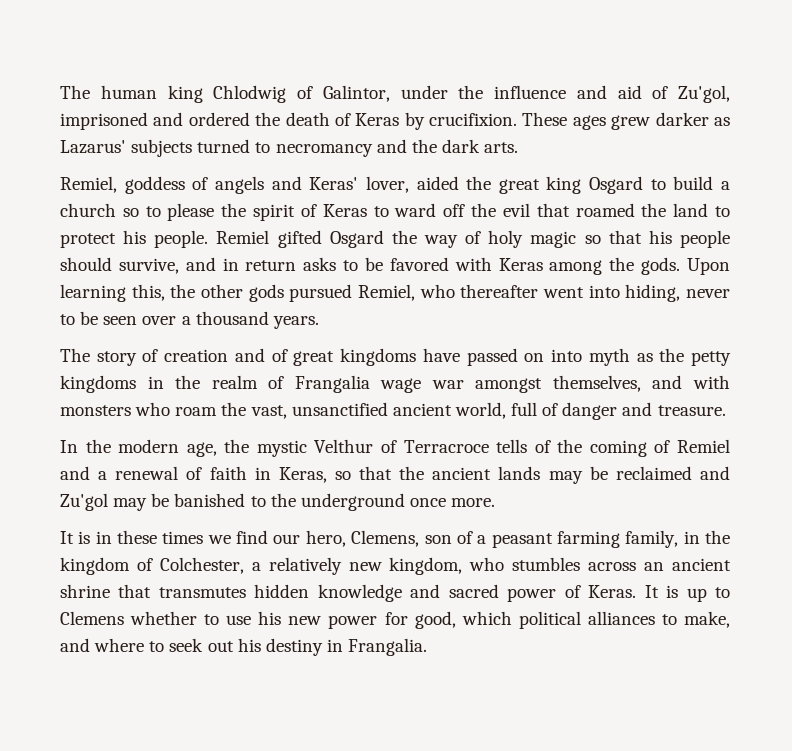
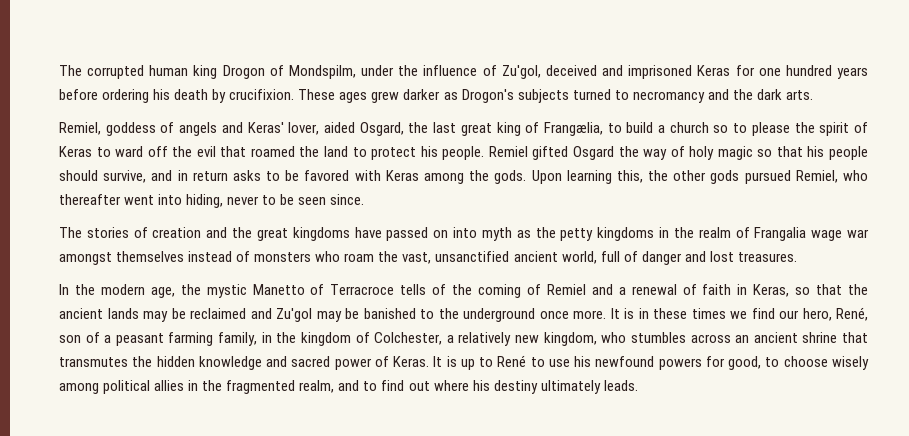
- The human king Chlodwig of Galintor, under the influence and aid of Zu'gol, imprisoned and ordered the death of Keras by crucifixion.
+ The corrupted human king Drogon of Mondspilm, under the influence of Zu'gol, deceived and imprisoned Keras for one hundred years before ordering his death by crucifixion.
- These ages grew darker as Lazarus' subjects turned to necromancy and the dark arts.
+ These ages grew darker as Drogon's subjects turned to necromancy and the dark arts.
- Remiel, goddess of angels and Keras' lover, aided the great king Osgard to build a church so to please the spirit of Keras to ward off the evil that roamed the land to protect his people.
+ Remiel, goddess of angels and Keras' lover, aided Osgard, the last great king of Frangælia, to build a church so to please the spirit of Keras to ward off the evil that roamed the land to protect his people.
- Upon learning this, the other gods pursued Remiel, who thereafter went into hiding, never to be seen over a thousand years.
- The story of creation and of great kingdoms have passed on into myth as the petty kingdoms in the realm of Frangalia wage war amongst themselves, and with monsters who roam the vast, unsanctified ancient world, full of danger and treasure.
+ Upon learning this, the other gods pursued Remiel, who thereafter went into hiding, never to be seen since.
+ The stories of creation and the great kingdoms have passed on into myth as the petty kingdoms in the realm of Frangalia wage war amongst themselves instead of monsters who roam the vast, unsanctified ancient world, full of danger and lost treasures.
- In the modern age, the mystic Velthur of Terracroce tells of the coming of Remiel and a renewal of faith in Keras, so that the ancient lands may be reclaimed and Zu'gol may be banished to the underground once more.
- It is in these times we find our hero, Clemens, son of a peasant farming family, in the kingdom of Colchester, a relatively new kingdom, who stumbles across an ancient shrine that transmutes hidden knowledge and sacred power of Keras.
+ In the modern age, the mystic Manetto of Terracroce tells of the coming of Remiel and a renewal of faith in Keras, so that the ancient lands may be reclaimed and Zu'gol may be banished to the underground once more. It is in these times we find our hero, René, son of a peasant farming family, in the kingdom of Colchester, a relatively new kingdom, who stumbles across an ancient shrine that transmutes the hidden knowledge and sacred power of Keras.
- It is up to Clemens whether to use his new power for good, which political alliances to make, and where to seek out his destiny in Frangalia.
+ It is up to René to use his newfound powers for good, to choose wisely among political allies in the fragmented realm, and to find out where his destiny ultimately leads.

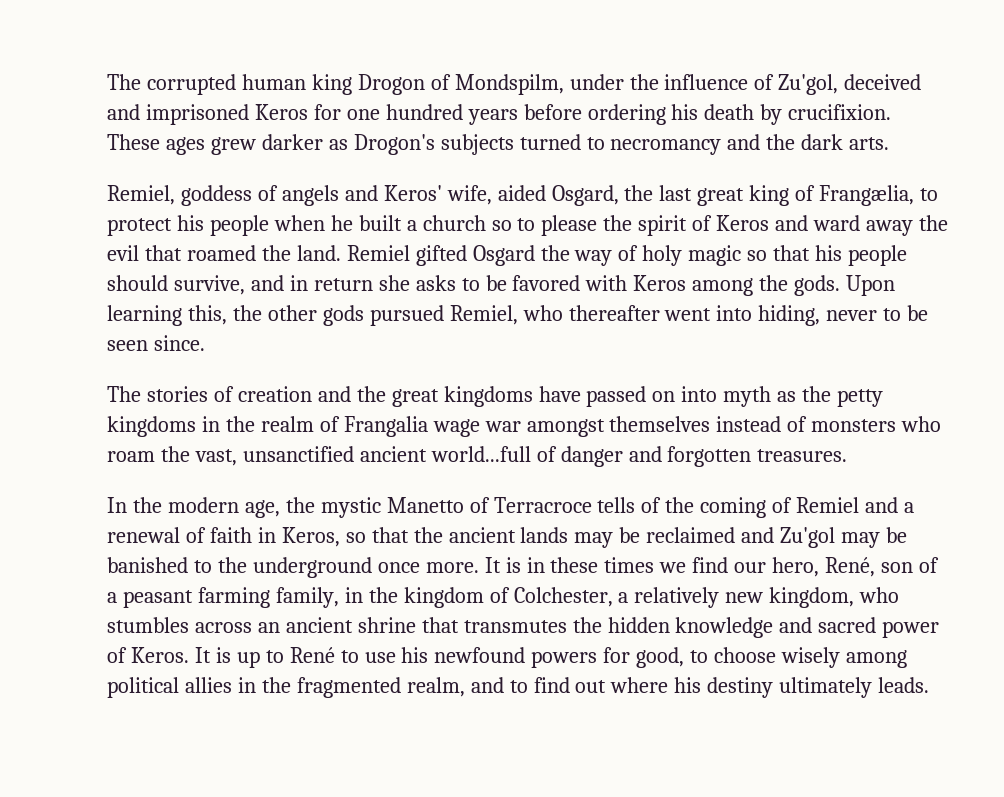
- The corrupted human king Drogon of Mondspilm, under the influence of Zu'gol, deceived and imprisoned Keras for one hundred years before ordering his death by crucifixion.
+ The corrupted human king Drogon of Mondspilm, under the influence of Zu'gol, deceived and imprisoned Keros for one hundred years before ordering his death by crucifixion.
- Remiel, goddess of angels and Keras' lover, aided Osgard, the last great king of Frangælia, to build a church so to please the spirit of Keras to ward off the evil that roamed the land to protect his people.
+ Remiel, goddess of angels and Keros' wife, aided Osgard, the last great king of Frangælia, to protect his people when he built a church so to please the spirit of Keros and ward away the evil that roamed the land.
- Remiel gifted Osgard the way of holy magic so that his people should survive, and in return asks to be favored with Keras among the gods.
+ Remiel gifted Osgard the way of holy magic so that his people should survive, and in return she asks to be favored with Keros among the gods.
- The stories of creation and the great kingdoms have passed on into myth as the petty kingdoms in the realm of Frangalia wage war amongst themselves instead of monsters who roam the vast, unsanctified ancient world, full of danger and lost treasures.
+ The stories of creation and the great kingdoms have passed on into myth as the petty kingdoms in the realm of Frangalia wage war amongst themselves instead of monsters who roam the vast, unsanctified ancient world...full of danger and forgotten treasures.
- In the modern age, the mystic Manetto of Terracroce tells of the coming of Remiel and a renewal of faith in Keras, so that the ancient lands may be reclaimed and Zu'gol may be banished to the underground once more.
+ In the modern age, the mystic Manetto of Terracroce tells of the coming of Remiel and a renewal of faith in Keros, so that the ancient lands may be reclaimed and Zu'gol may be banished to the underground once more.
- It is in these times we find our hero, René, son of a peasant farming family, in the kingdom of Colchester, a relatively new kingdom, who stumbles across an ancient shrine that transmutes the hidden knowledge and sacred power of Keras.
+ It is in these times we find our hero, René, son of a peasant farming family, in the kingdom of Colchester, a relatively new kingdom, who stumbles across an ancient shrine that transmutes the hidden knowledge and sacred power of Keros.

